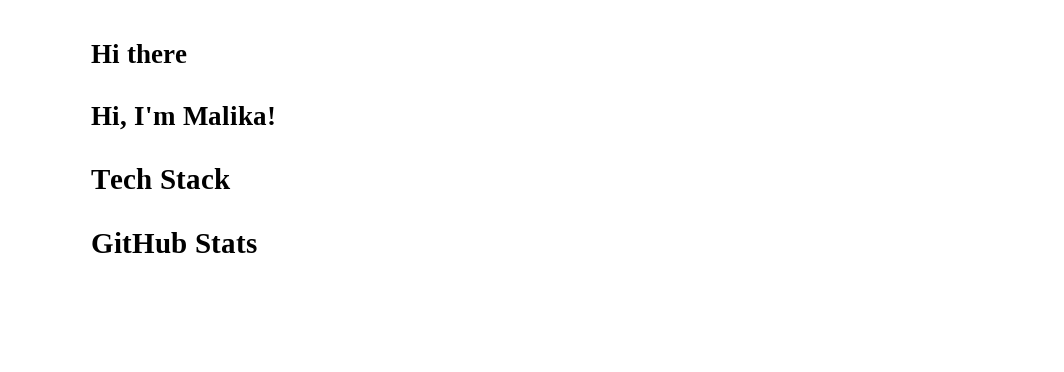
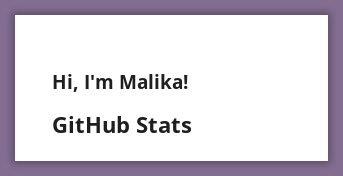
- Hi there
- Tech Stack

